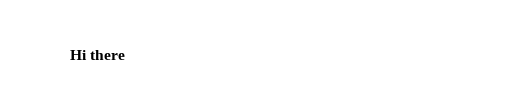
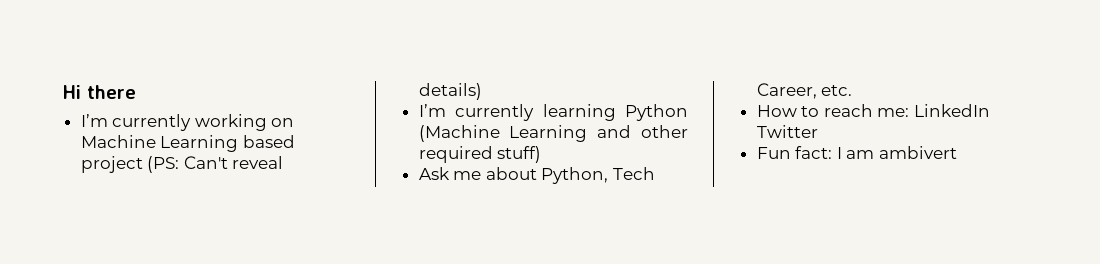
+ I’m currently working on Machine Learning based project (PS: Can't reveal details)
+ I’m currently learning Python (Machine Learning and other required stuff)
+ Ask me about Python, Tech Career, etc.
+ How to reach me: LinkedIn Twitter
+ Fun fact: I am ambivert

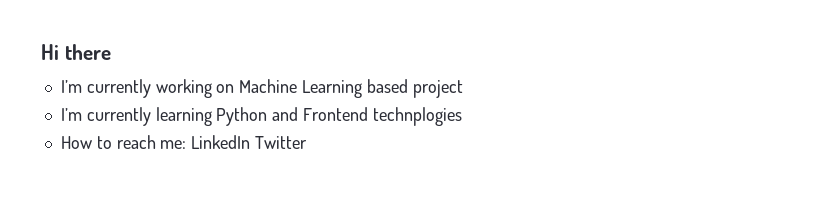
- I’m currently working on Machine Learning based project (PS: Can't reveal details)
+ I’m currently working on Machine Learning based project
- I’m currently learning Python (Machine Learning and other required stuff)
- Ask me about Python, Tech Career, etc.
+ I’m currently learning Python and Frontend technplogies
- Fun fact: I am ambivert

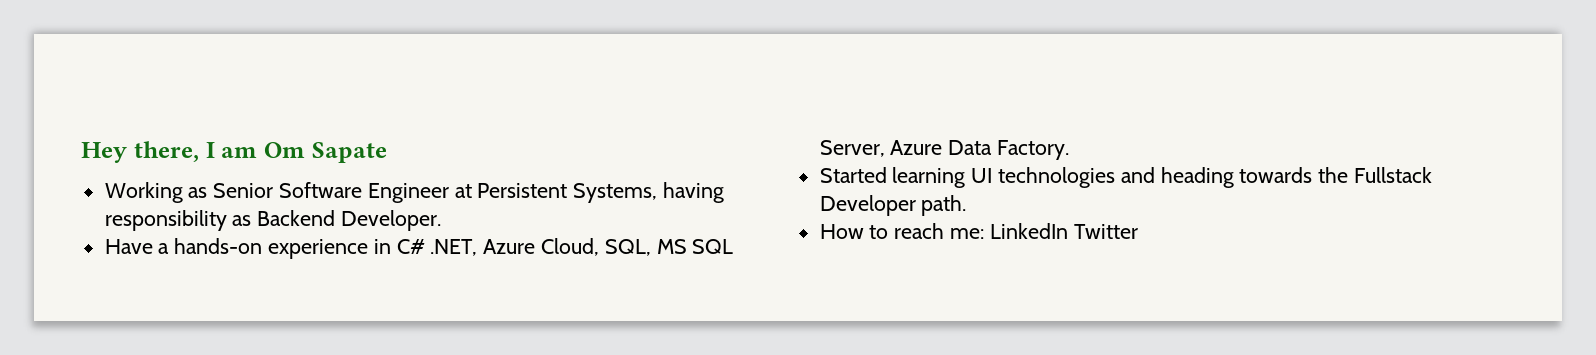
- Hi there
- I’m currently working on Machine Learning based project
- I’m currently learning Python and Frontend technplogies
+ Hey there, I am Om Sapate
+ Working as Senior Software Engineer at Persistent Systems, having responsibility as Backend Developer.
+ Have a hands-on experience in C# .NET, Azure Cloud, SQL, MS SQL Server, Azure Data Factory.
+ Started learning UI technologies and heading towards the Fullstack Developer path.

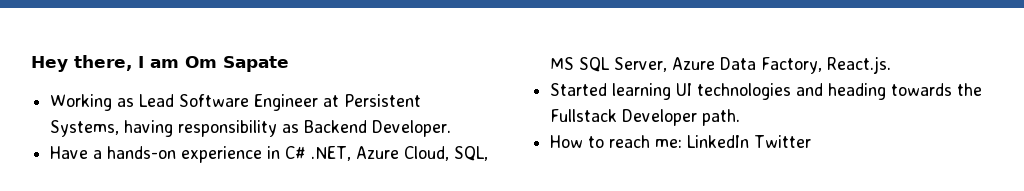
- Working as Senior Software Engineer at Persistent Systems, having responsibility as Backend Developer.
+ Working as Lead Software Engineer at Persistent Systems, having responsibility as Backend Developer.
- Have a hands-on experience in C# .NET, Azure Cloud, SQL, MS SQL Server, Azure Data Factory.
+ Have a hands-on experience in C# .NET, Azure Cloud, SQL, MS SQL Server, Azure Data Factory, React.js.

